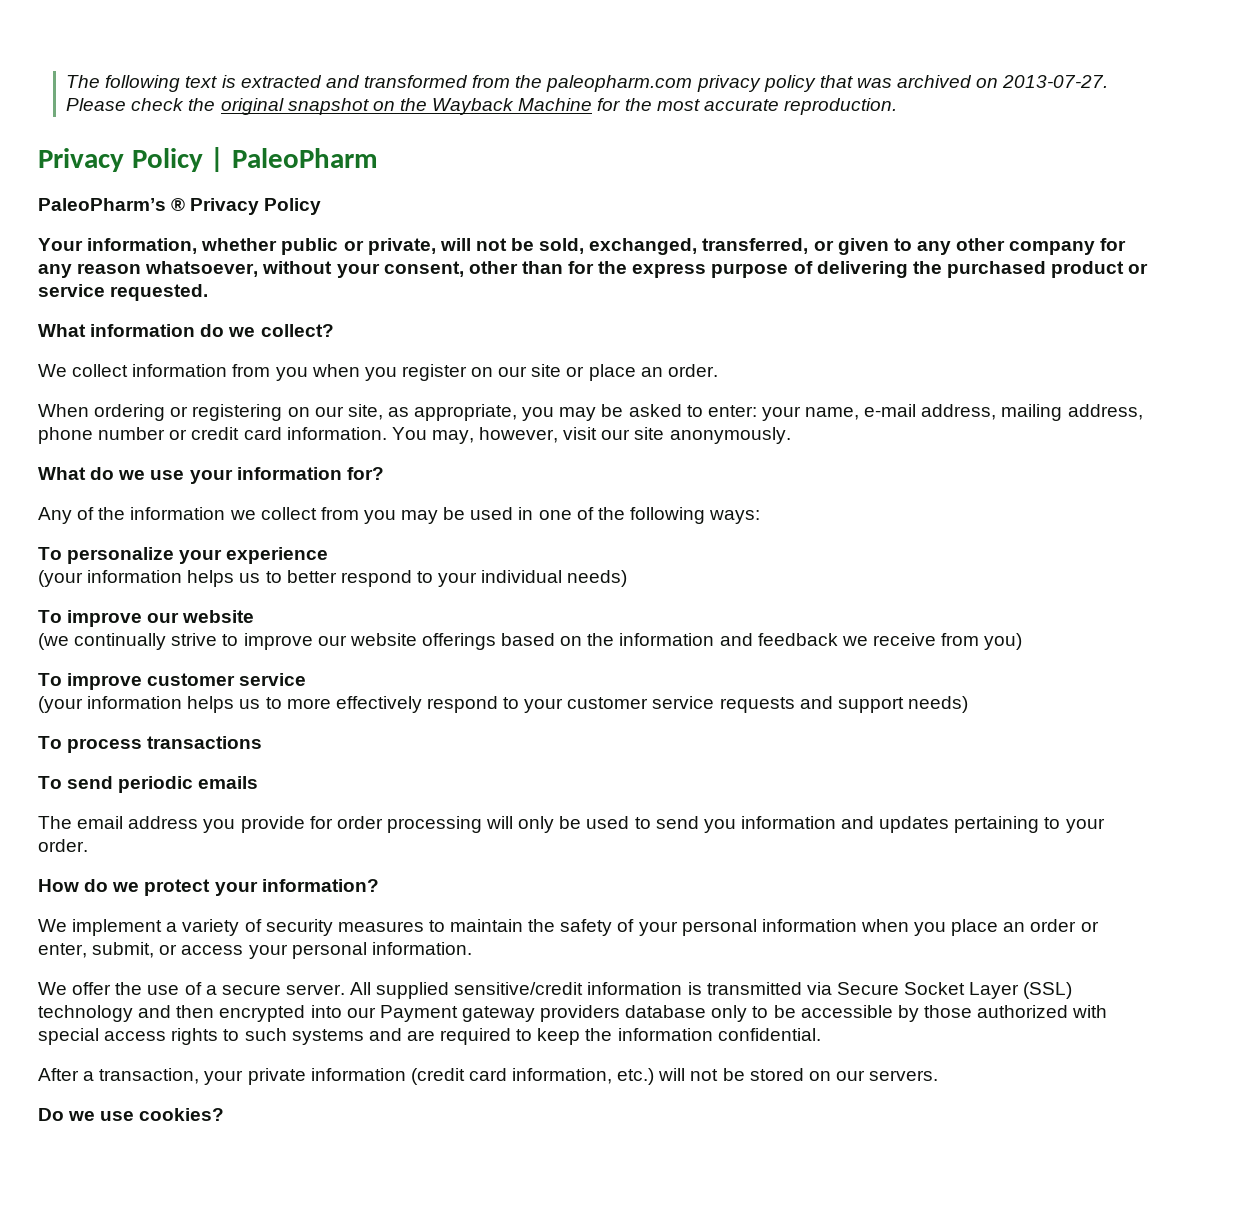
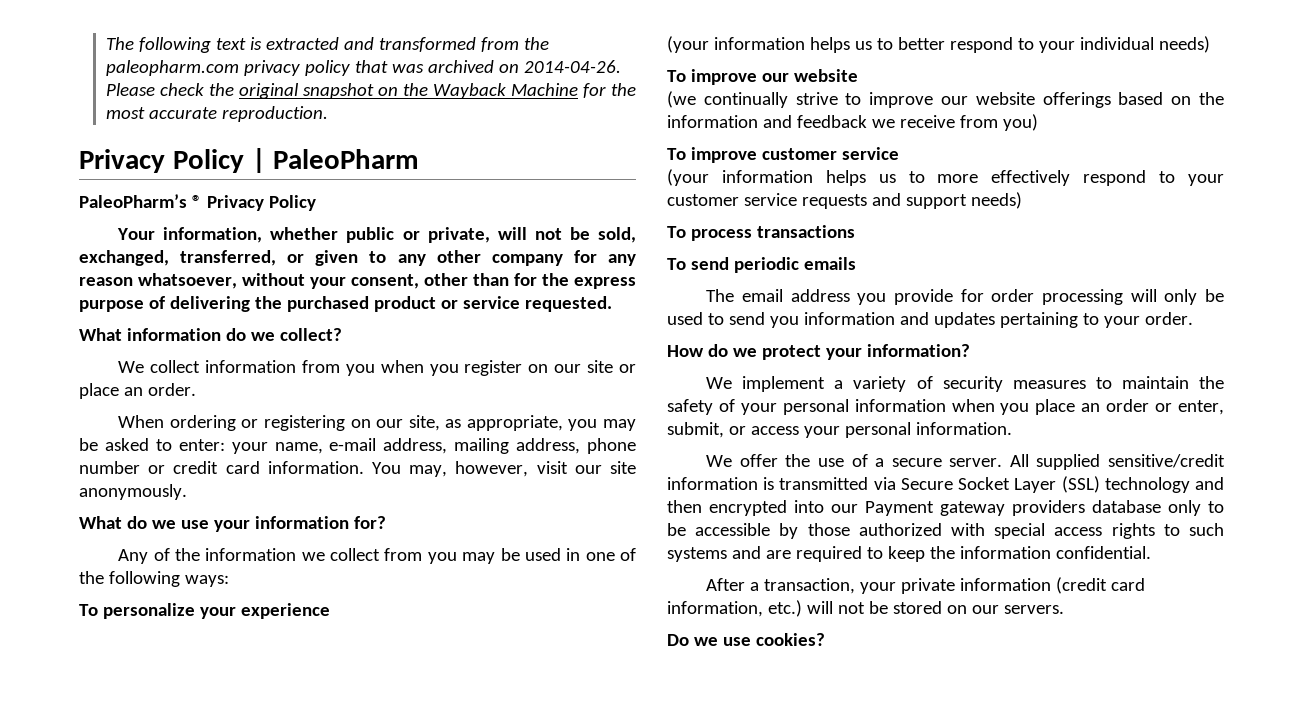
- The following text is extracted and transformed from the paleopharm.com privacy policy that was archived on 2013-07-27.
+ The following text is extracted and transformed from the paleopharm.com privacy policy that was archived on 2014-04-26.

